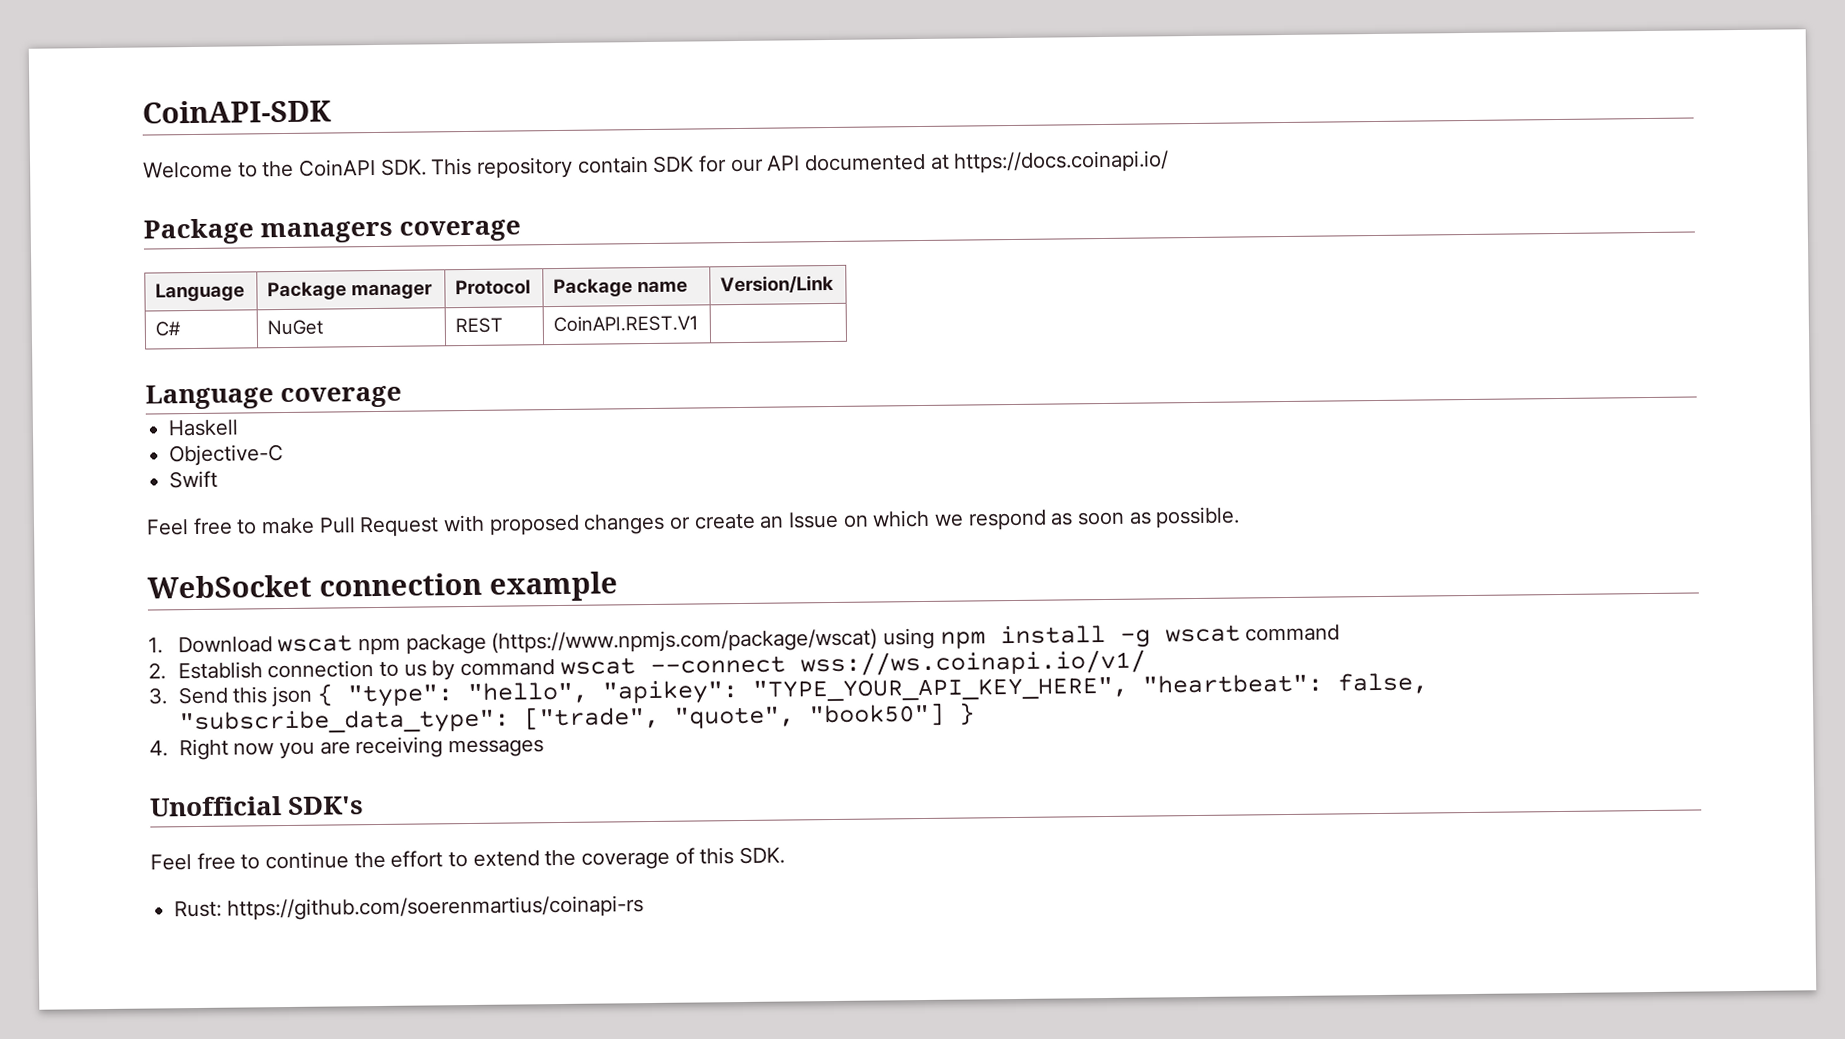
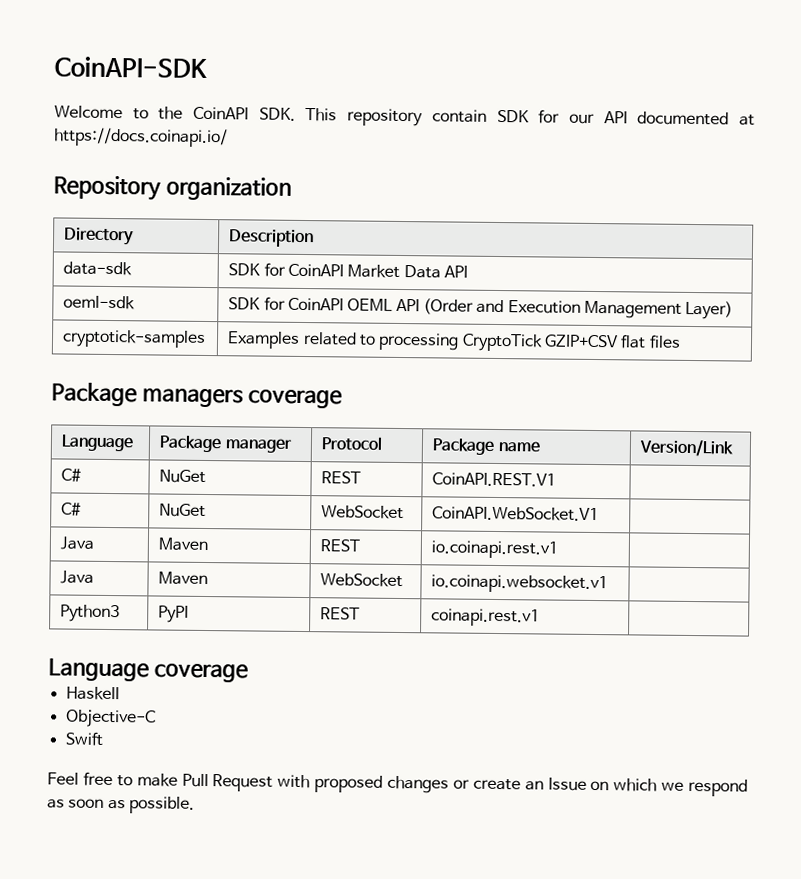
+ Repository organization
+ Directory | Description
+ data-sdk | SDK for CoinAPI Market Data API
+ oeml-sdk | SDK for CoinAPI OEML API (Order and Execution Management Layer)
+ cryptotick-samples | Examples related to processing CryptoTick GZIP+CSV flat files
+ C# | NuGet | WebSocket | CoinAPI.WebSocket.V1 |
+ Java | Maven | REST | io.coinapi.rest.v1 |
+ Java | Maven | WebSocket | io.coinapi.websocket.v1 |
+ Python3 | PyPI | REST | coinapi.rest.v1 |
- WebSocket connection example
- 1. Download wscat npm package (https://www.npmjs.com/package/wscat) using npm install -g wscat command
- 2. Establish connection to us by command wscat --connect wss://ws.coinapi.io/v1/
- 3. Send this json { "type": "hello", "apikey": "TYPE_YOUR_API_KEY_HERE", "heartbeat": false, "subscribe_data_type": ["trade", "quote", "book50"] }
- 4. Right now you are receiving messages
- Unofficial SDK's
- Feel free to continue the effort to extend the coverage of this SDK.
- Rust: https://github.com/soerenmartius/coinapi-rs

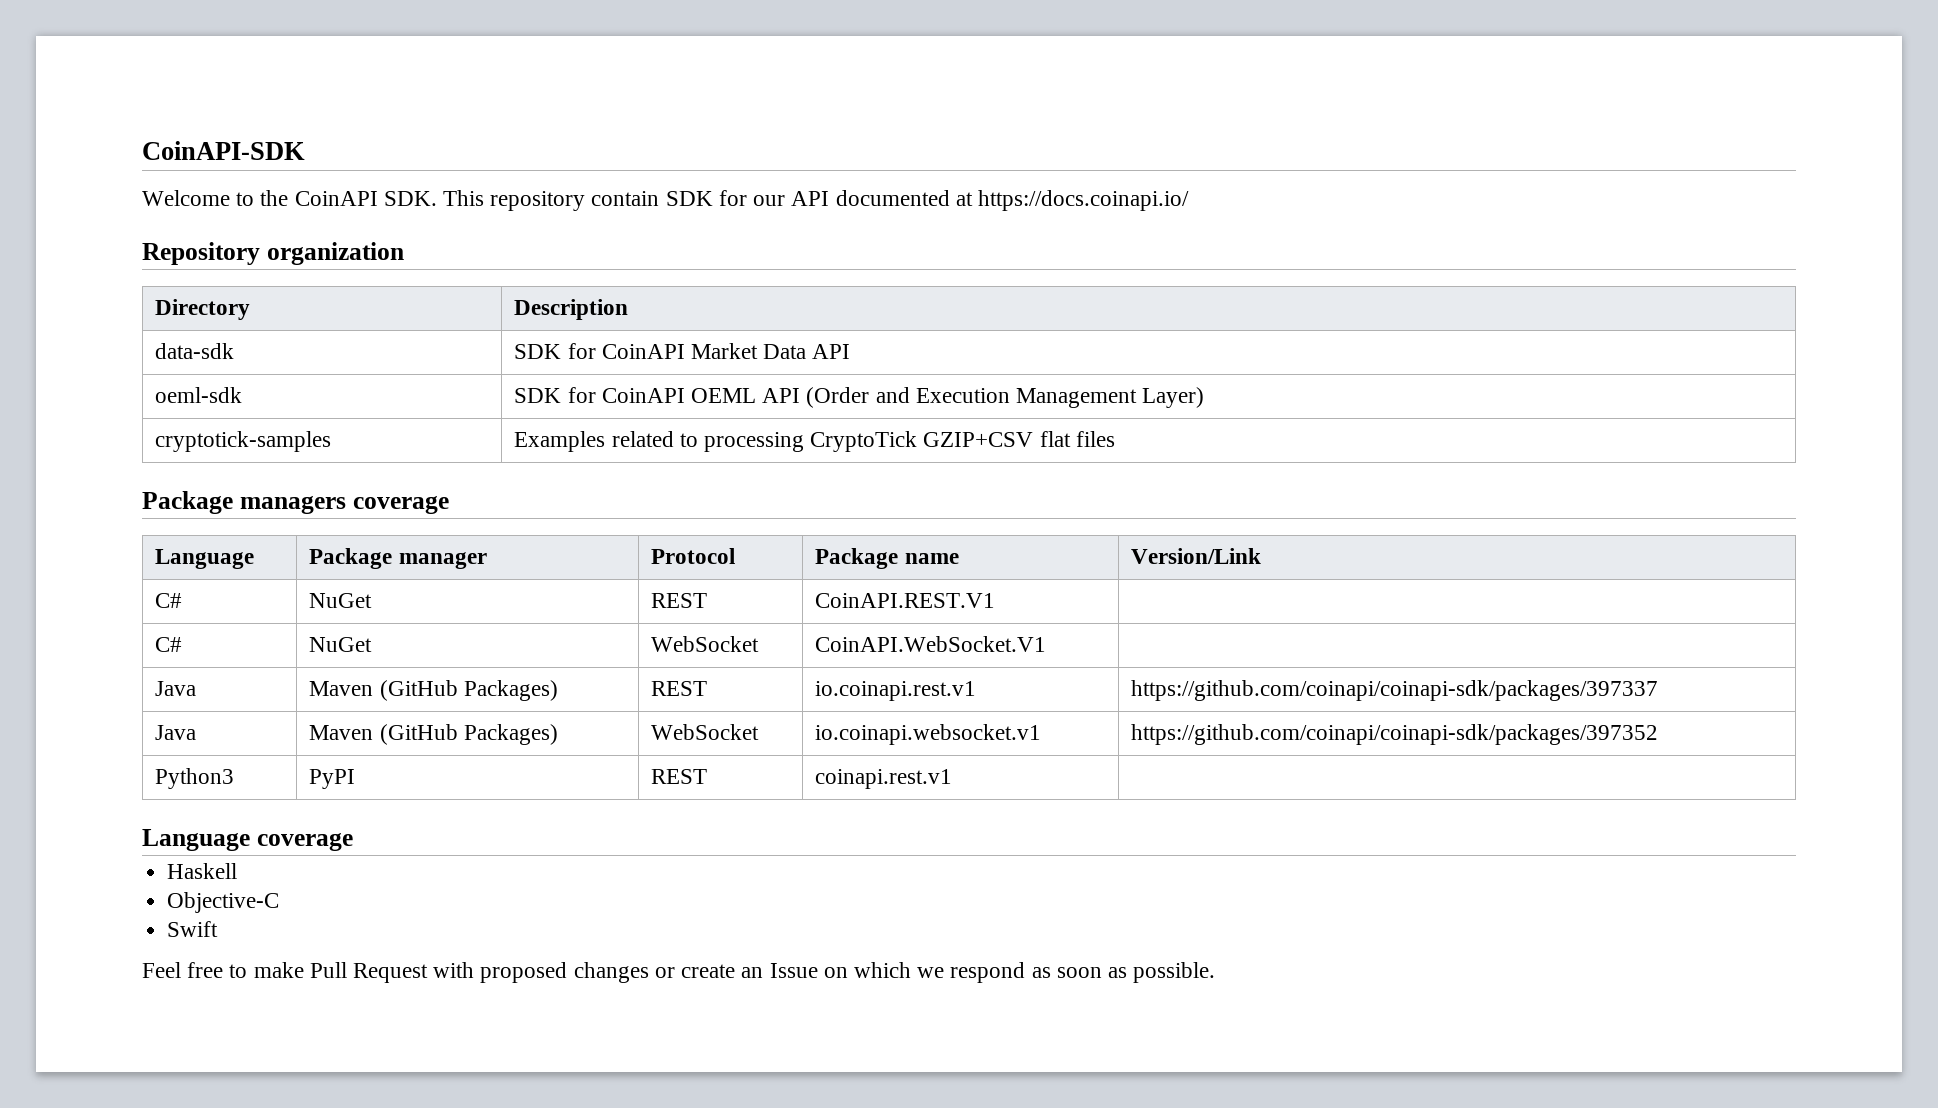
- Java | Maven | REST | io.coinapi.rest.v1 |
- Java | Maven | WebSocket | io.coinapi.websocket.v1 |
+ Java | Maven (GitHub Packages) | REST | io.coinapi.rest.v1 | https://github.com/coinapi/coinapi-sdk/packages/397337
+ Java | Maven (GitHub Packages) | WebSocket | io.coinapi.websocket.v1 | https://github.com/coinapi/coinapi-sdk/packages/397352

